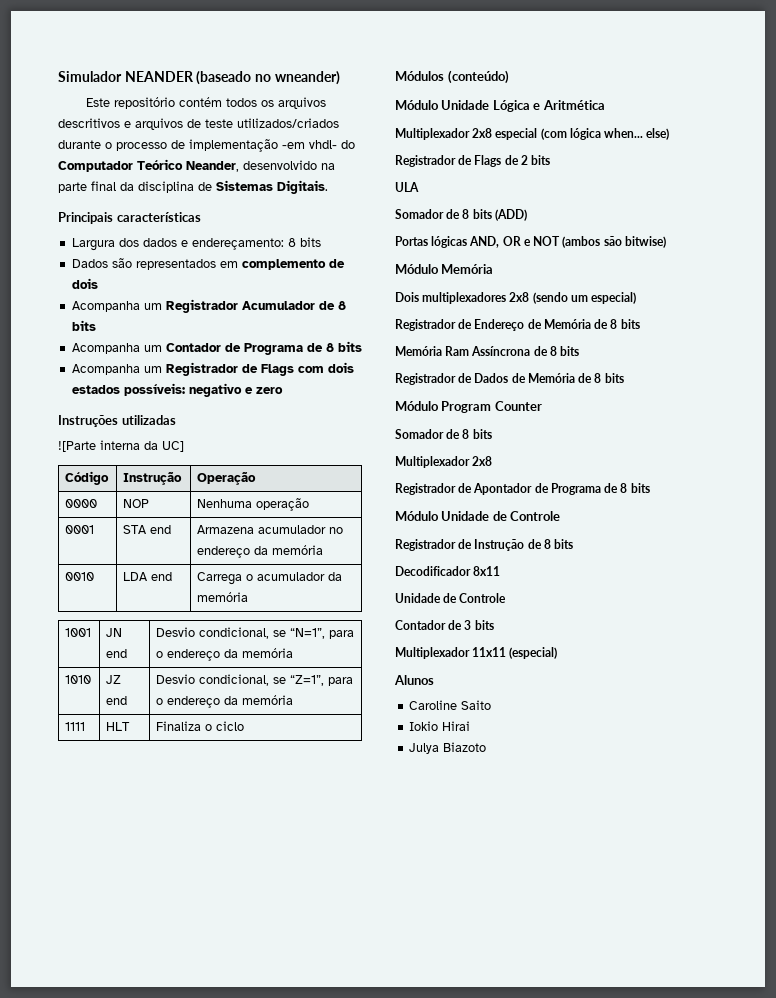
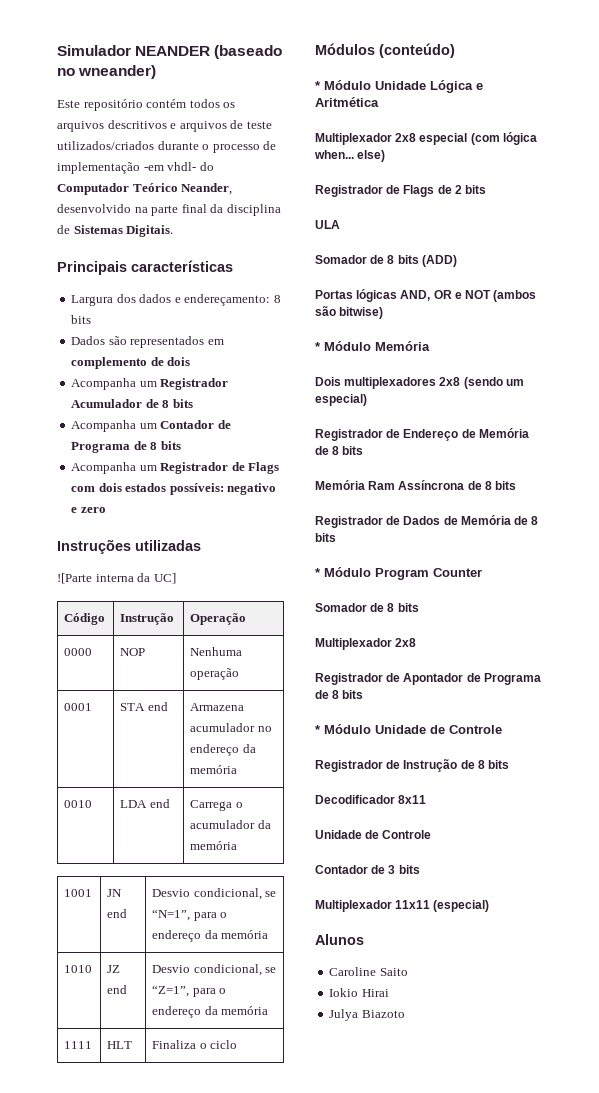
- Módulo Unidade Lógica e Aritmética
+ * Módulo Unidade Lógica e Aritmética
- Módulo Memória
+ * Módulo Memória
- Módulo Program Counter
+ * Módulo Program Counter
- Módulo Unidade de Controle
+ * Módulo Unidade de Controle

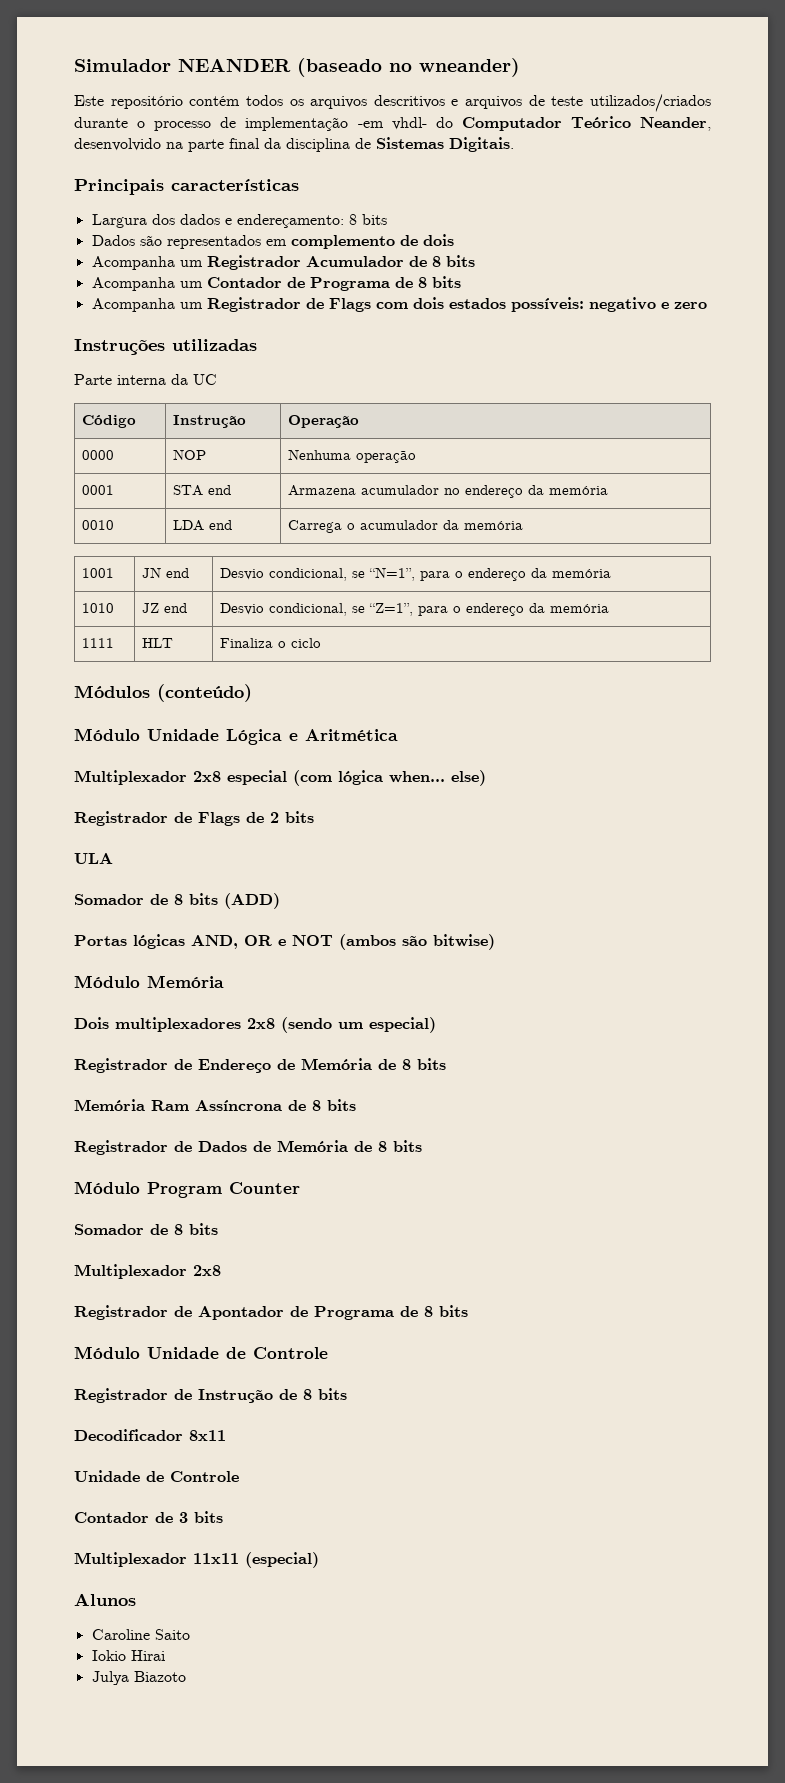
- ![Parte interna da UC]
+ Parte interna da UC
- * Módulo Unidade Lógica e Aritmética
+ Módulo Unidade Lógica e Aritmética
- * Módulo Memória
+ Módulo Memória
- * Módulo Program Counter
+ Módulo Program Counter
- * Módulo Unidade de Controle
+ Módulo Unidade de Controle

